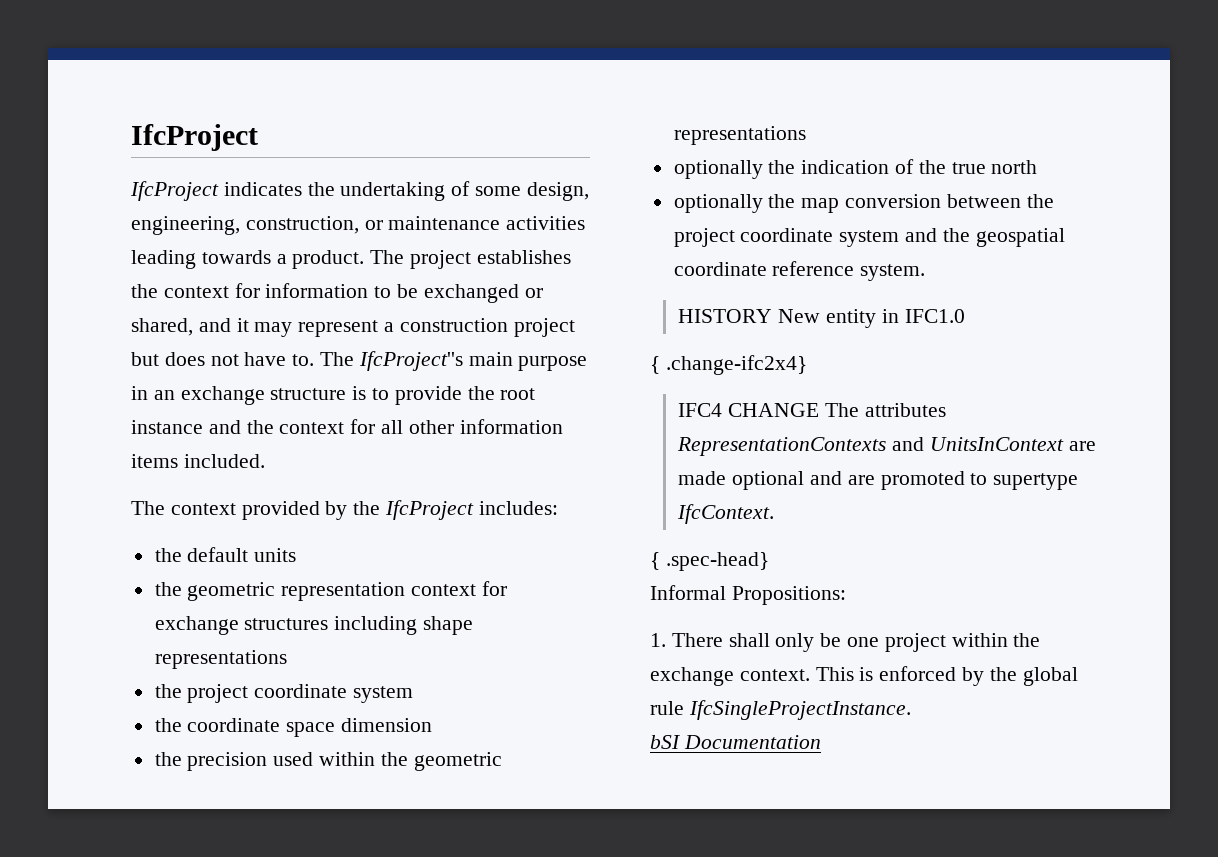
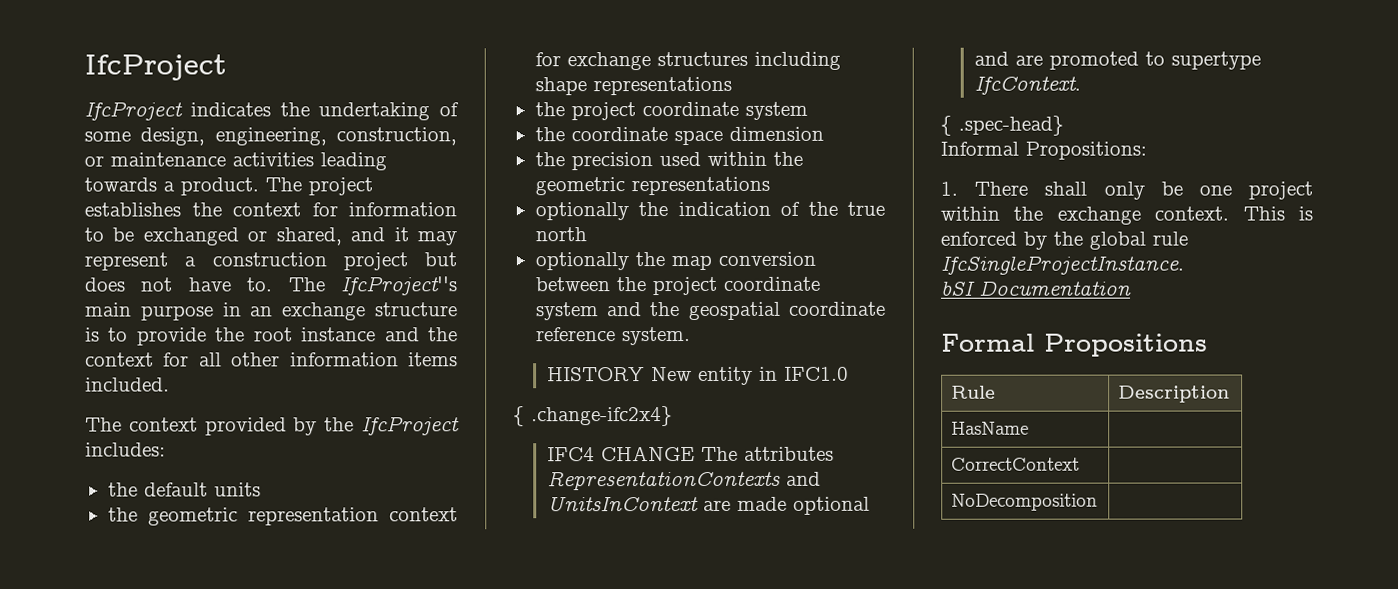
+ Formal Propositions
+ Rule | Description
+ HasName |
+ CorrectContext |
+ NoDecomposition |

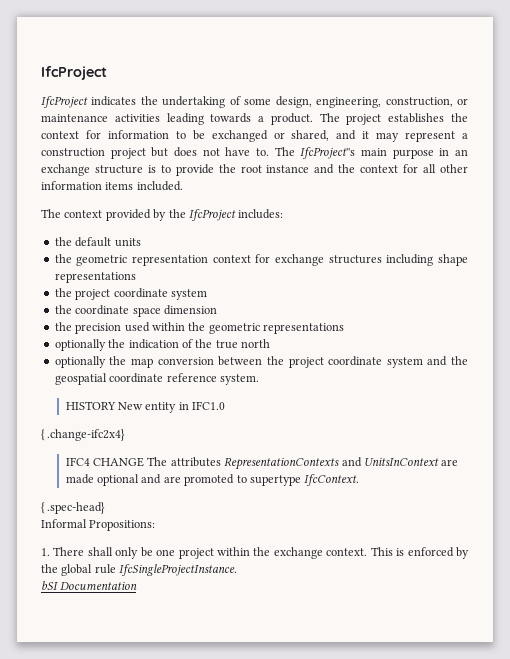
- Formal Propositions
- Rule | Description
- HasName |
- CorrectContext |
- NoDecomposition |

